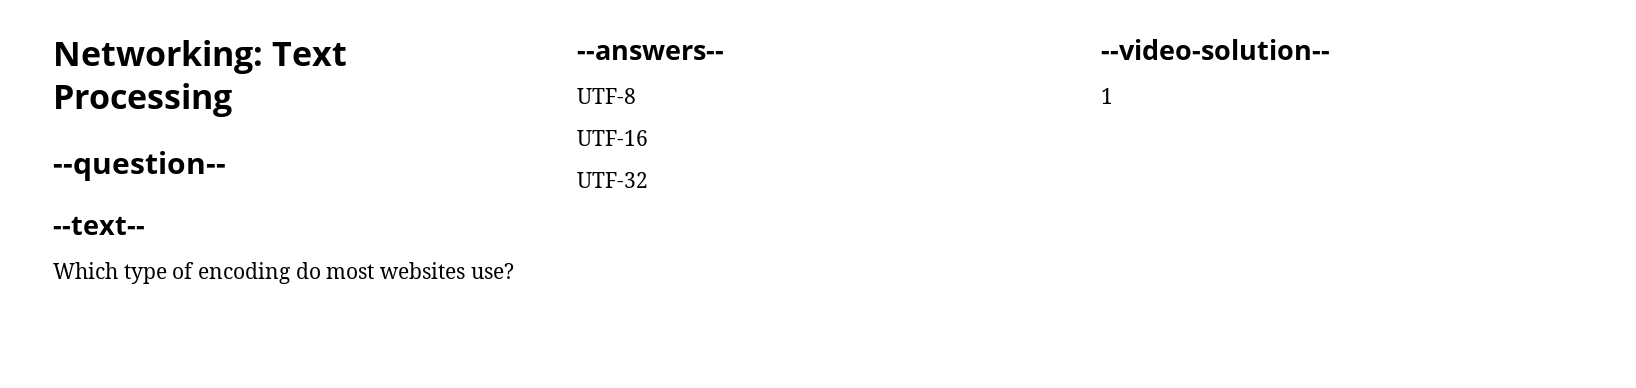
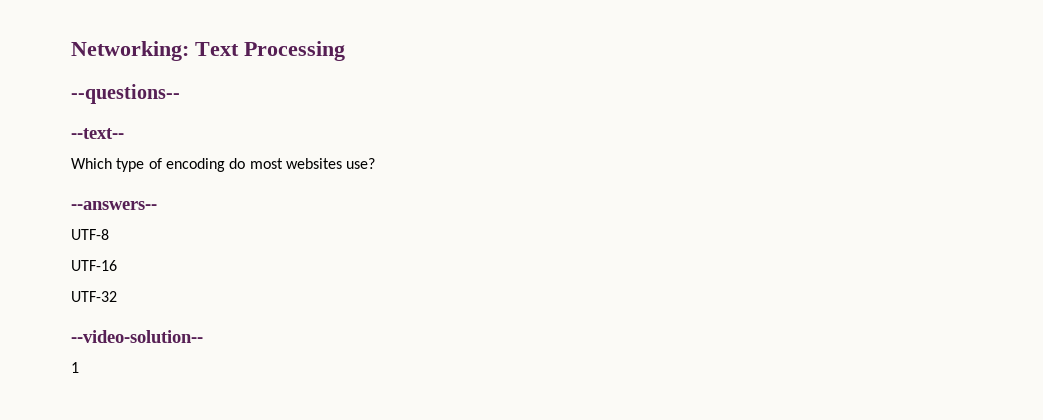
- --question--
+ --questions--

